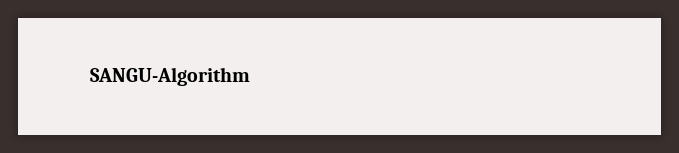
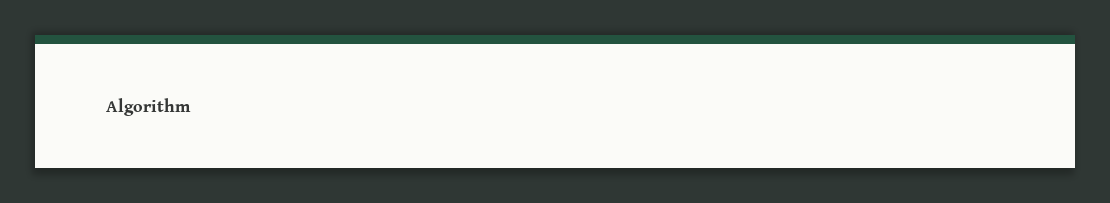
- SANGU-Algorithm
+ Algorithm

